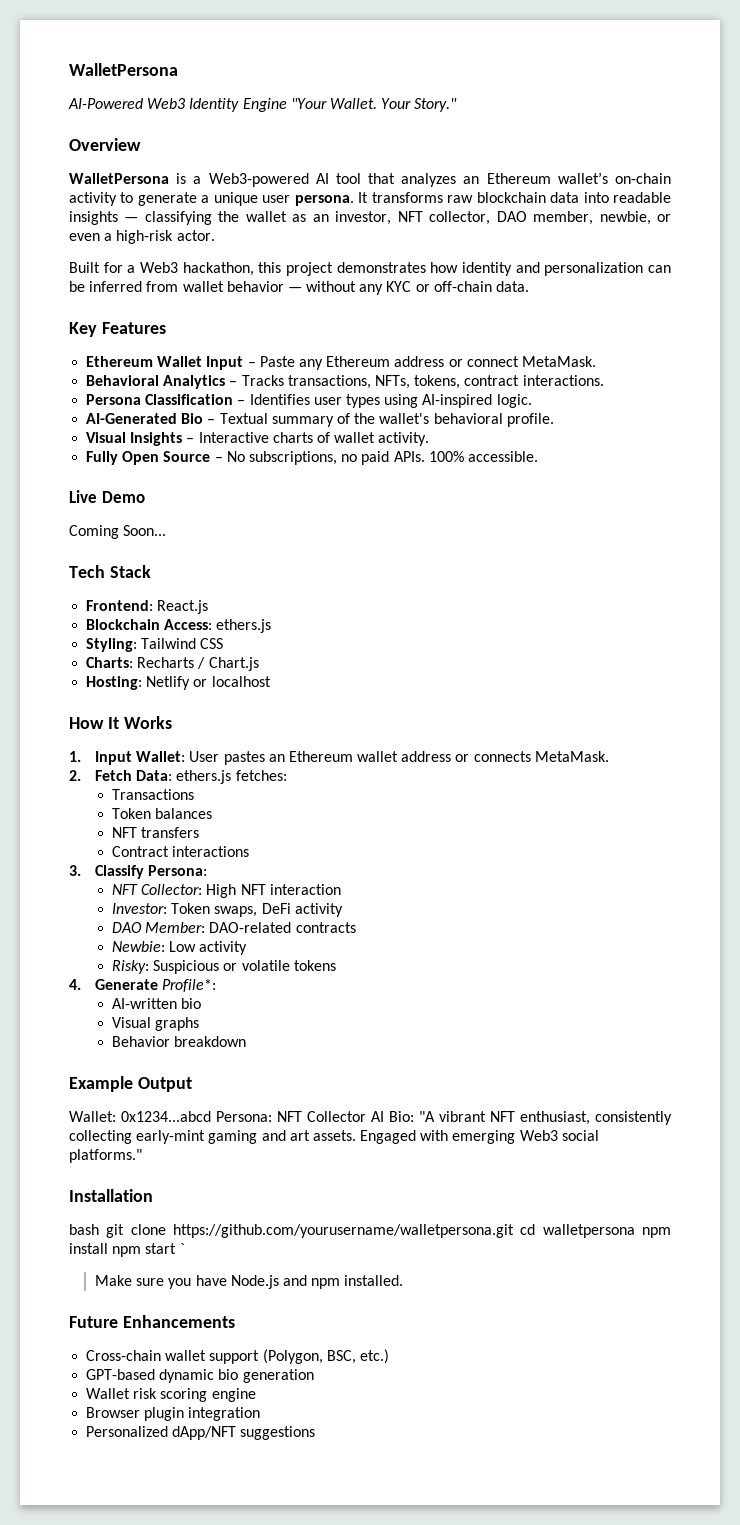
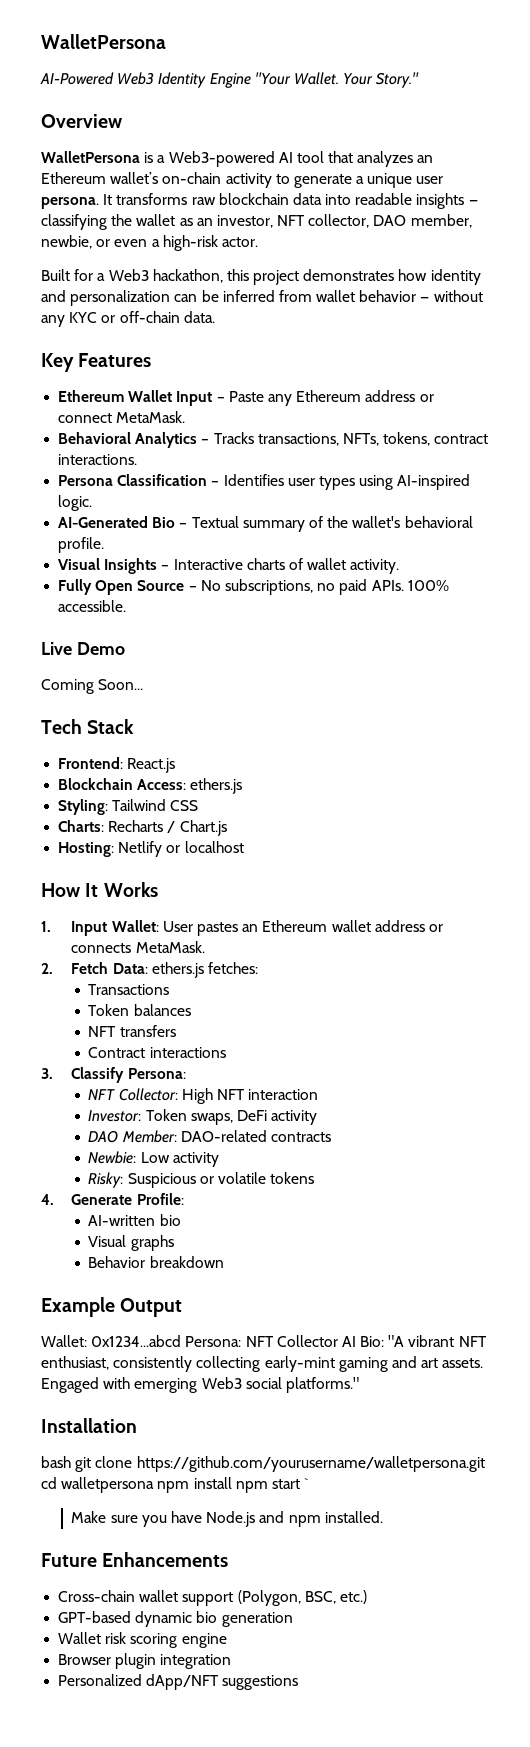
- 4. Generate Profile*:
+ 4. Generate Profile:

